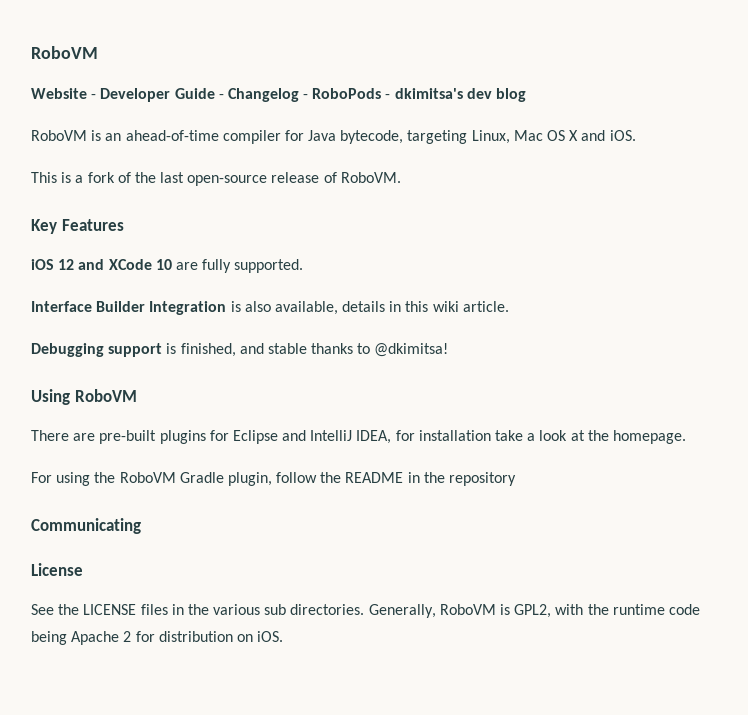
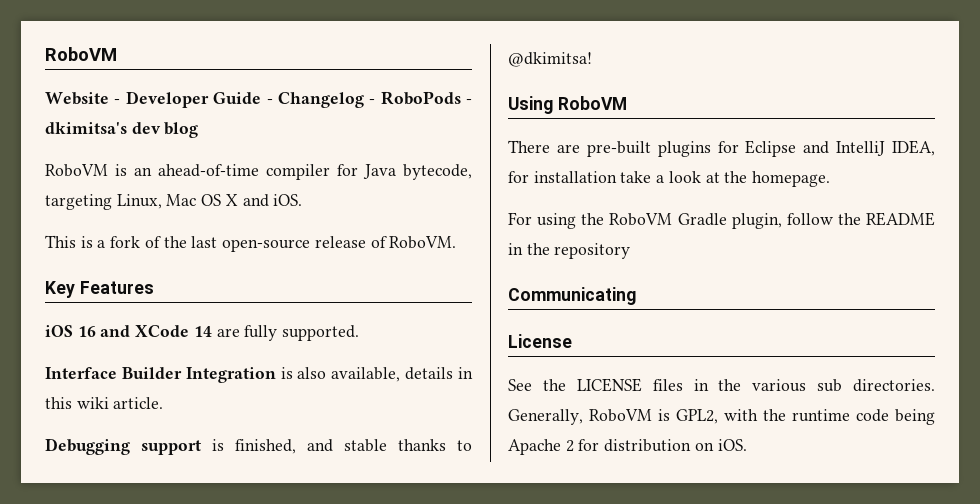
- iOS 12 and XCode 10 are fully supported.
+ iOS 16 and XCode 14 are fully supported.

